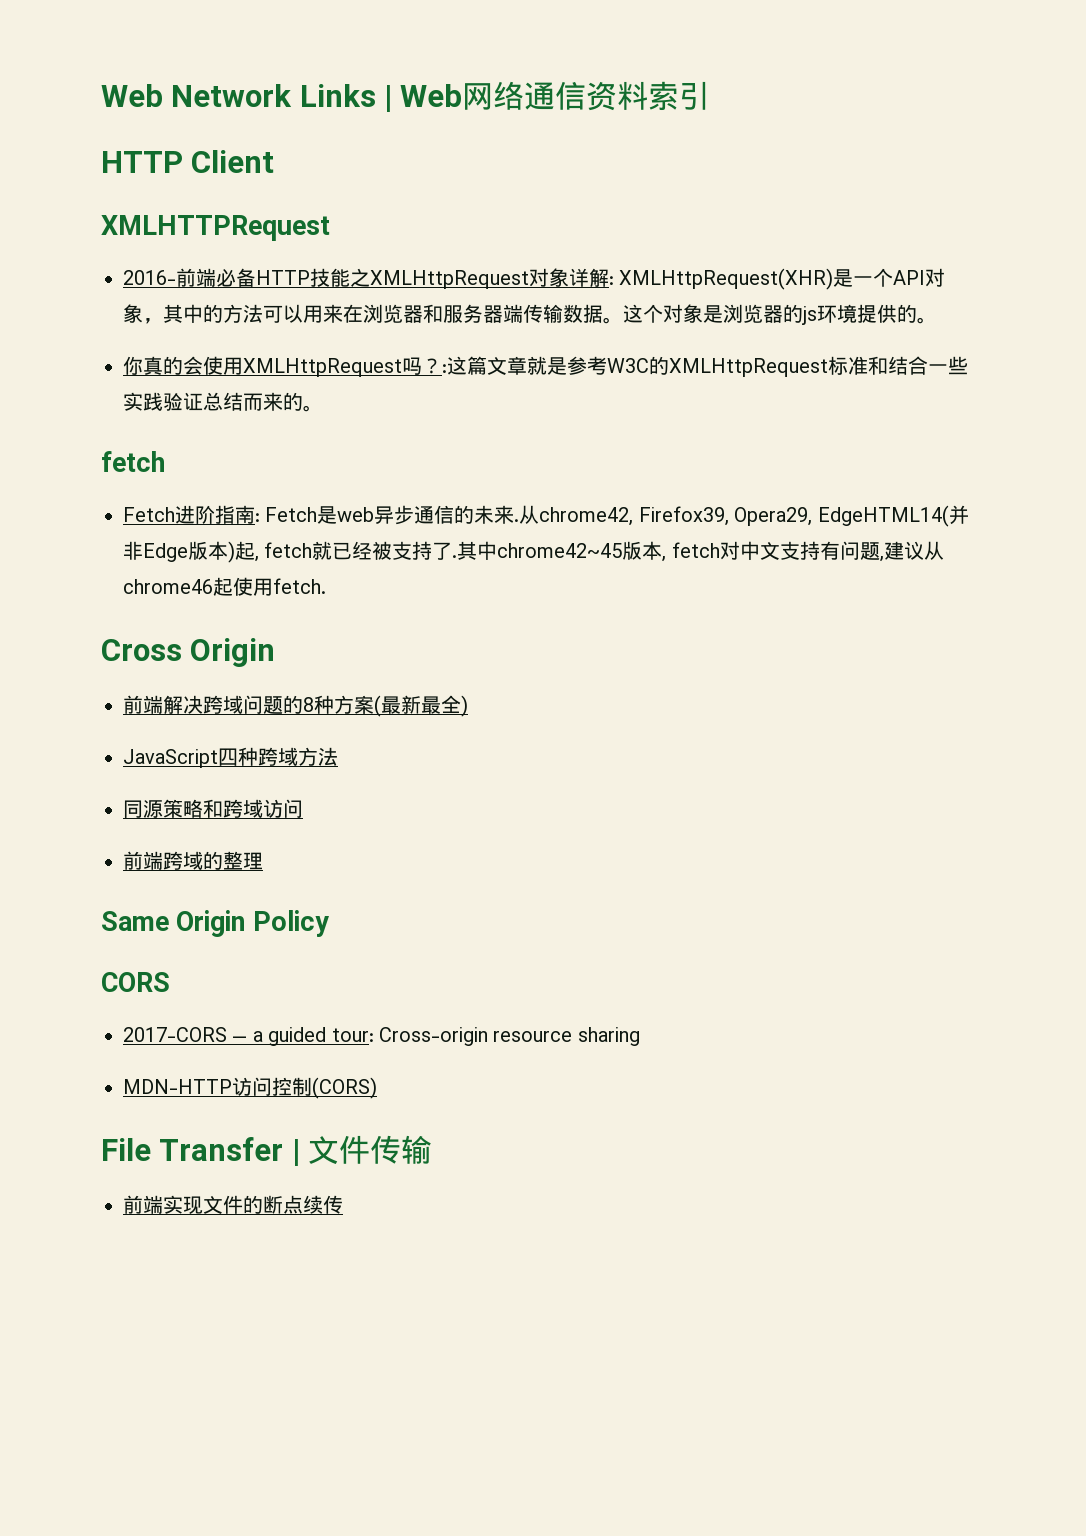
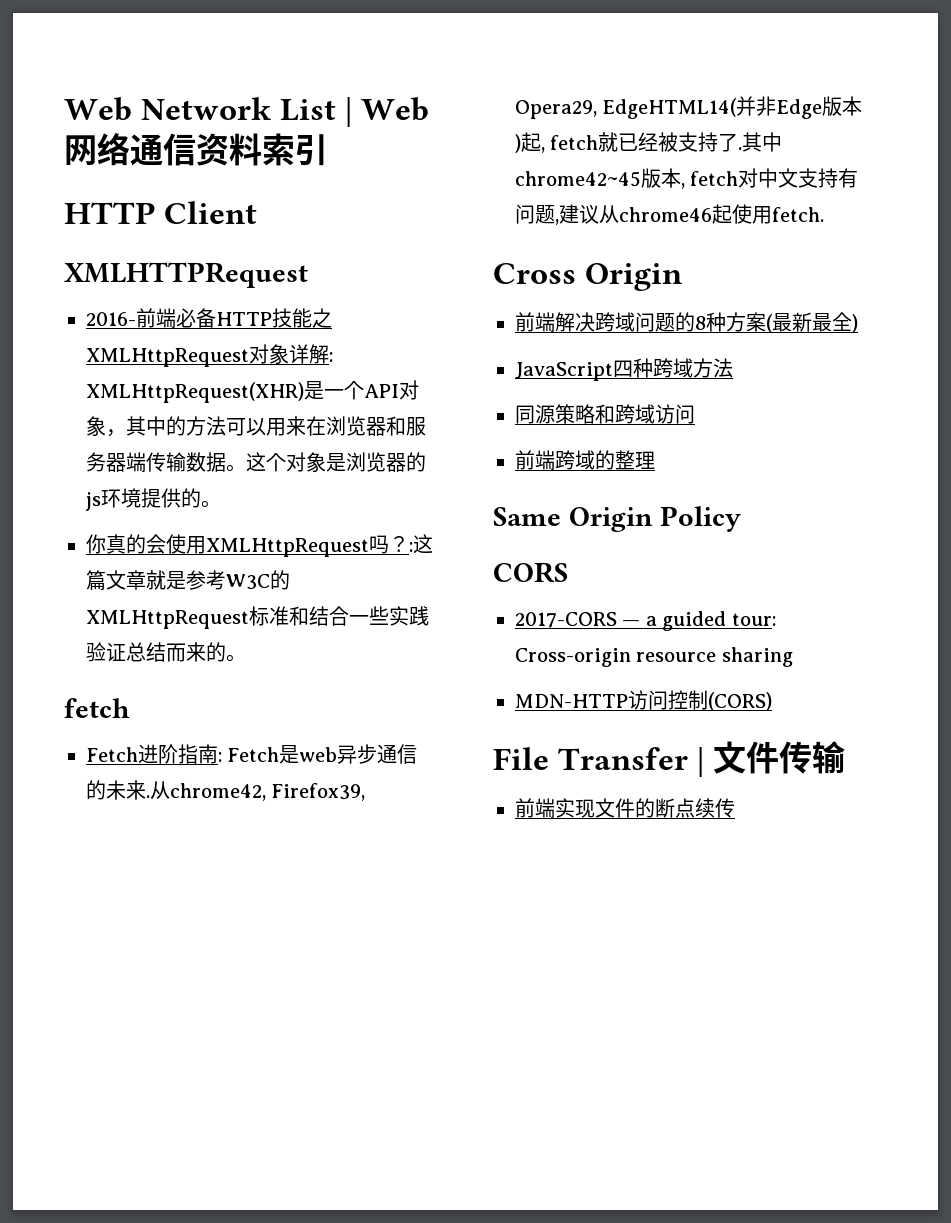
- Web Network Links | Web网络通信资料索引
+ Web Network List | Web网络通信资料索引

